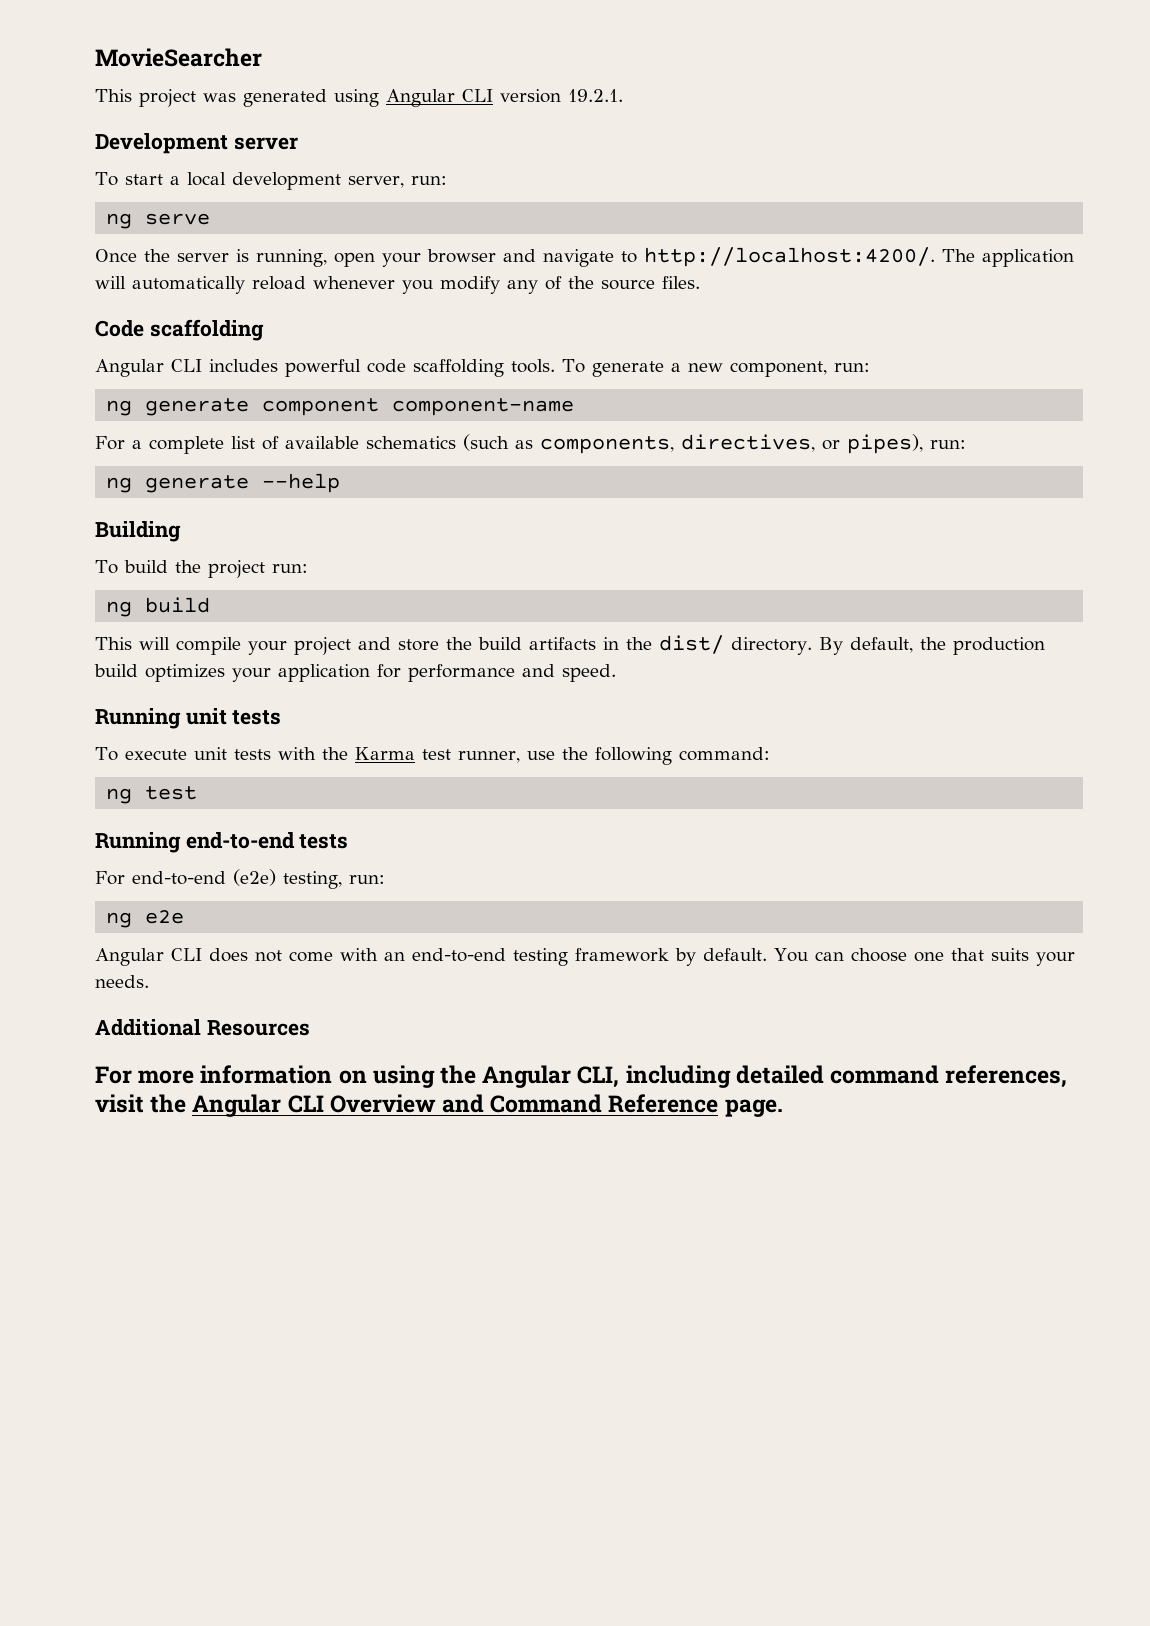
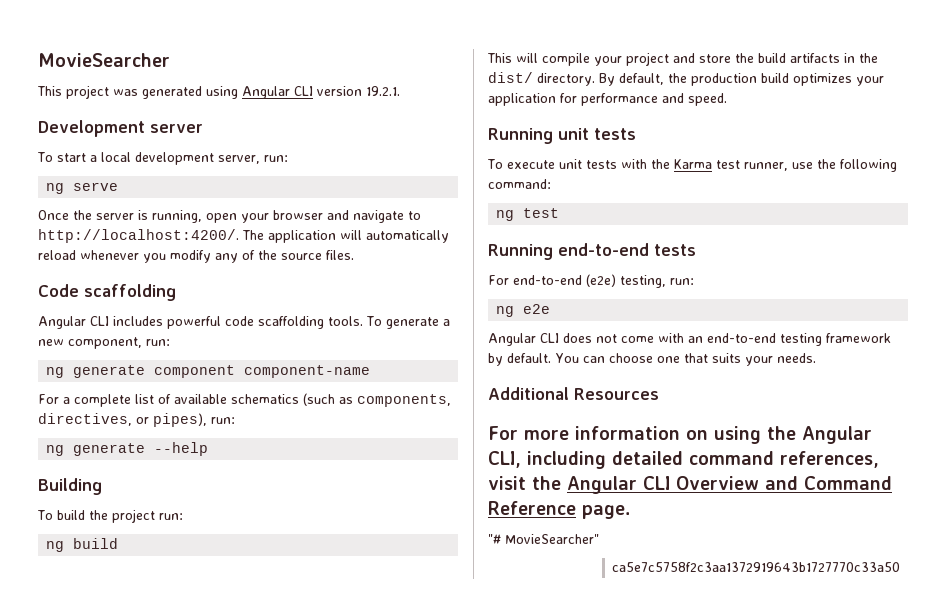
+ "# MovieSearcher"
+ ca5e7c5758f2c3aa1372919643b1727770c33a50

